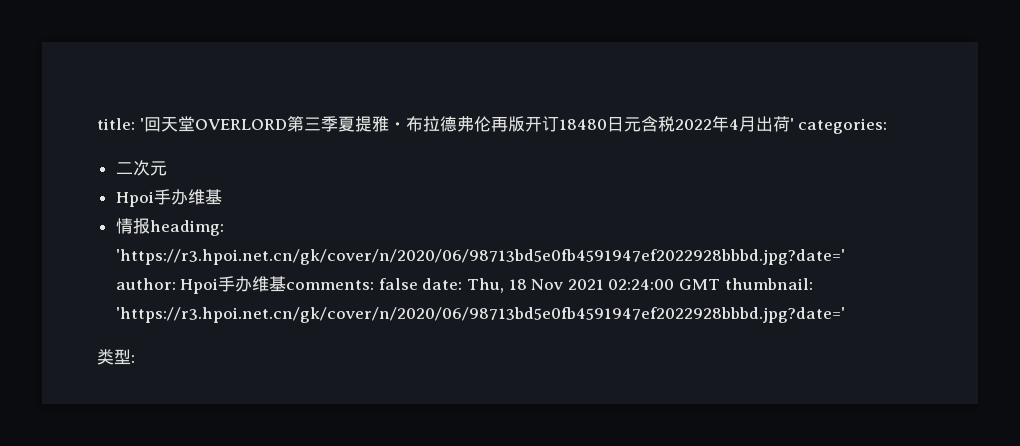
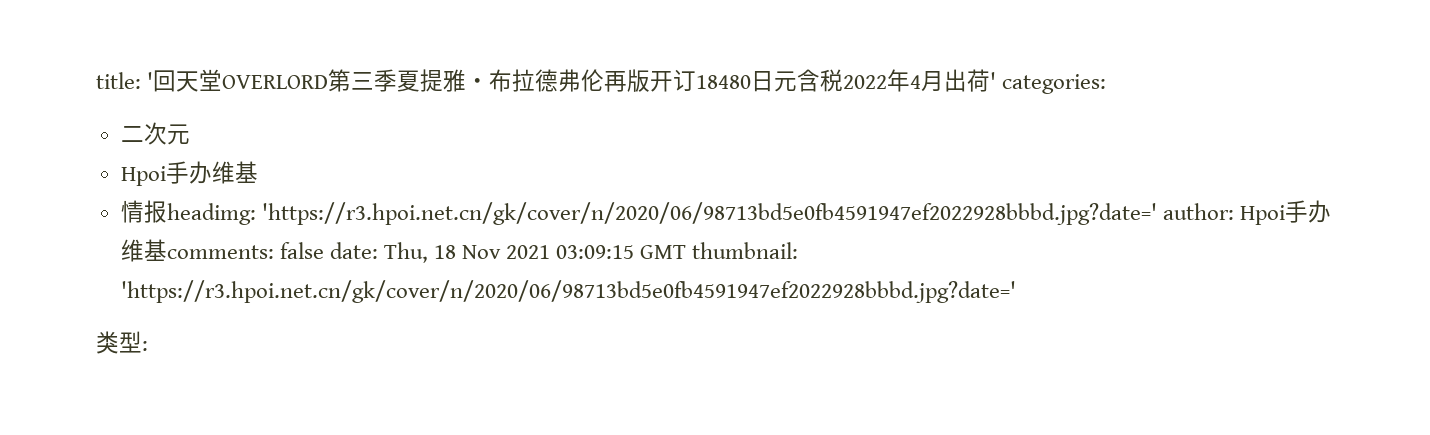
- 情报headimg: 'https://r3.hpoi.net.cn/gk/cover/n/2020/06/98713bd5e0fb4591947ef2022928bbbd.jpg?date=' author: Hpoi手办维基comments: false date: Thu, 18 Nov 2021 02:24:00 GMT thumbnail: 'https://r3.hpoi.net.cn/gk/cover/n/2020/06/98713bd5e0fb4591947ef2022928bbbd.jpg?date='
+ 情报headimg: 'https://r3.hpoi.net.cn/gk/cover/n/2020/06/98713bd5e0fb4591947ef2022928bbbd.jpg?date=' author: Hpoi手办维基comments: false date: Thu, 18 Nov 2021 03:09:15 GMT thumbnail: 'https://r3.hpoi.net.cn/gk/cover/n/2020/06/98713bd5e0fb4591947ef2022928bbbd.jpg?date='

